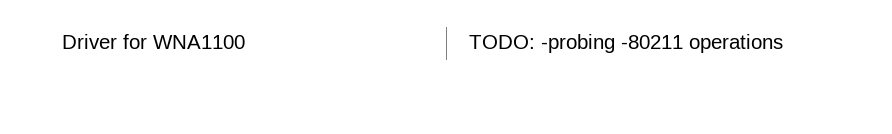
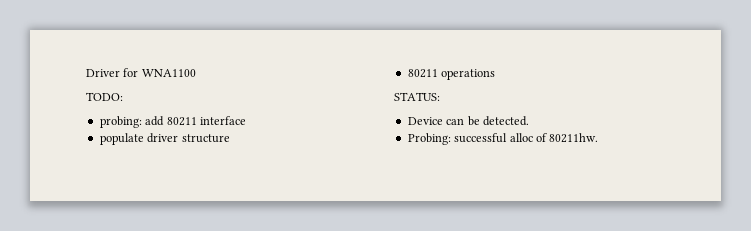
- TODO: -probing -80211 operations
+ TODO:
+ probing: add 80211 interface
+ populate driver structure
+ 80211 operations
+ STATUS:
+ Device can be detected.
+ Probing: successful alloc of 80211hw.

